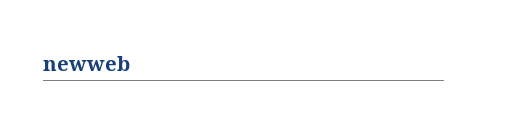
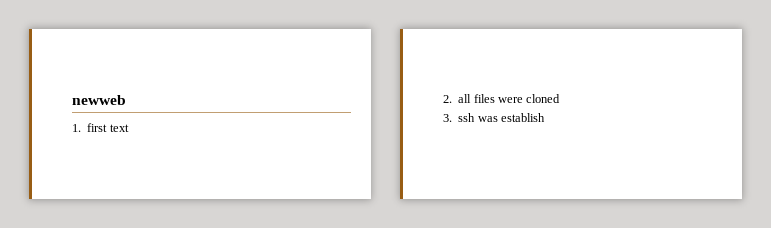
+ 1. first text
+ 2. all files were cloned
+ 3. ssh was establish

